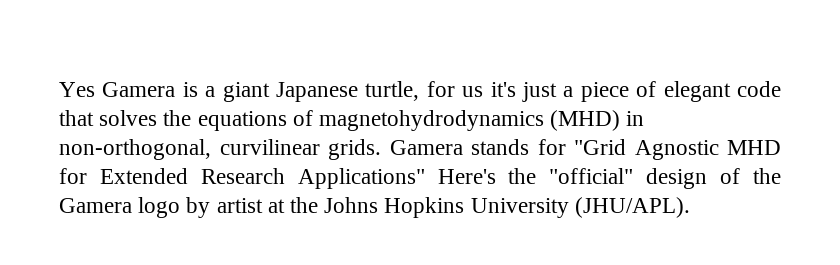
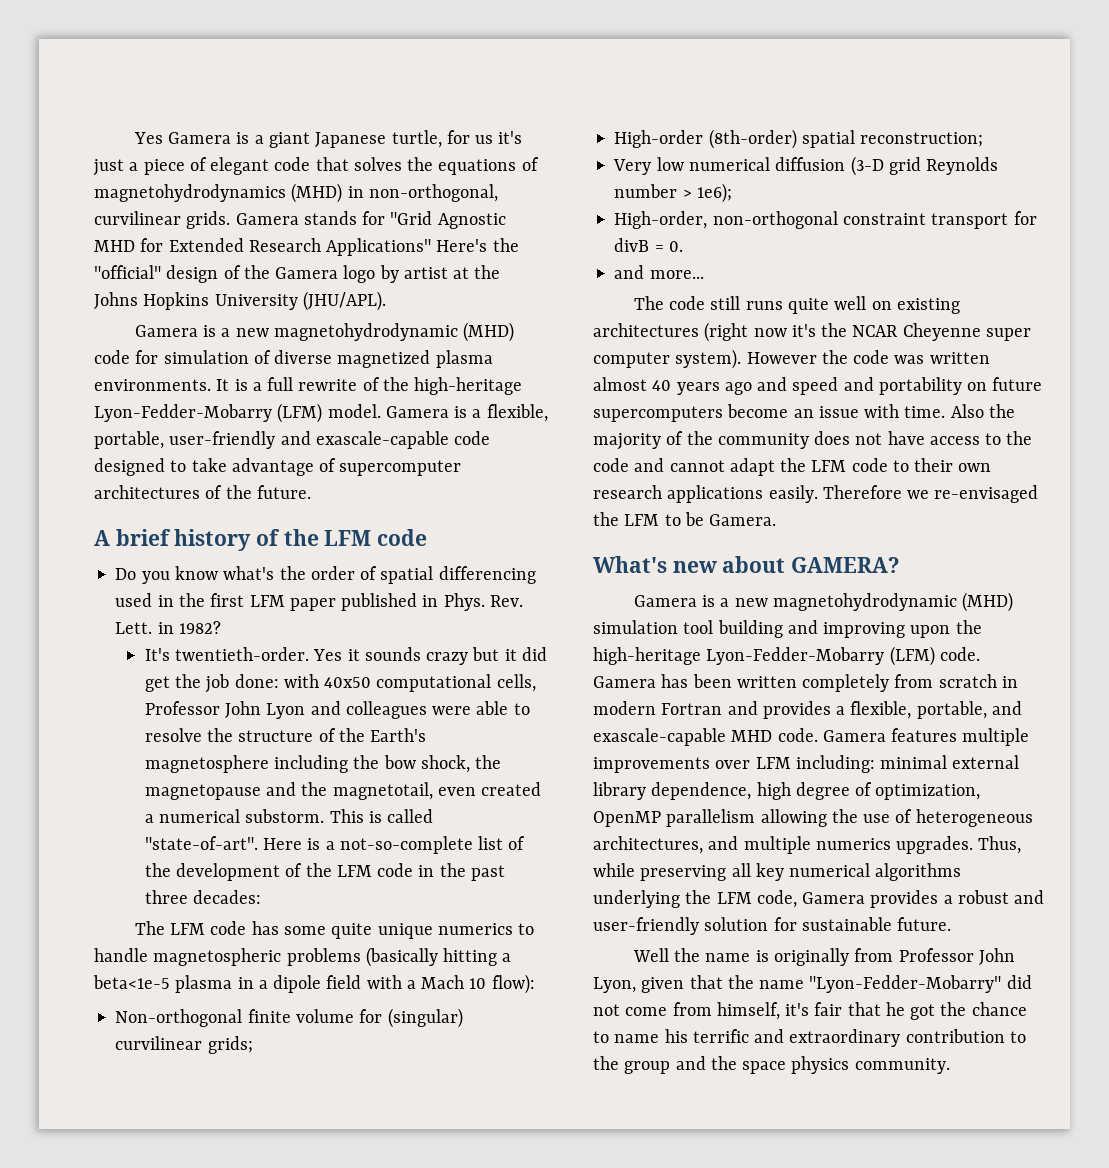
+ Gamera is a new magnetohydrodynamic (MHD) code for simulation of diverse magnetized plasma environments. It is a full rewrite of the high-heritage Lyon-Fedder-Mobarry (LFM) model. Gamera is a flexible, portable, user-friendly and exascale-capable code designed to take advantage of supercomputer architectures of the future.
+ A brief history of the LFM code
+ Do you know what's the order of spatial differencing used in the first LFM paper published in Phys. Rev. Lett. in 1982?
+ It's twentieth-order. Yes it sounds crazy but it did get the job done: with 40x50 computational cells, Professor John Lyon and colleagues were able to resolve the structure of the Earth's magnetosphere including the bow shock, the magnetopause and the magnetotail, even created a numerical substorm. This is called "state-of-art". Here is a not-so-complete list of the development of the LFM code in the past three decades:
+ The LFM code has some quite unique numerics to handle magnetospheric problems (basically hitting a beta<1e-5 plasma in a dipole field with a Mach 10 flow):
+ Non-orthogonal finite volume for (singular) curvilinear grids;
+ High-order (8th-order) spatial reconstruction;
+ Very low numerical diffusion (3-D grid Reynolds number > 1e6);
+ High-order, non-orthogonal constraint transport for divB = 0.
+ and more...
+ The code still runs quite well on existing architectures (right now it's the NCAR Cheyenne super computer system). However the code was written almost 40 years ago and speed and portability on future supercomputers become an issue with time. Also the majority of the community does not have access to the code and cannot adapt the LFM code to their own research applications easily. Therefore we re-envisaged the LFM to be Gamera.
+ What's new about GAMERA?
+ Gamera is a new magnetohydrodynamic (MHD) simulation tool building and improving upon the high-heritage Lyon-Fedder-Mobarry (LFM) code. Gamera has been written completely from scratch in modern Fortran and provides a flexible, portable, and exascale-capable MHD code. Gamera features multiple improvements over LFM including: minimal external library dependence, high degree of optimization, OpenMP parallelism allowing the use of heterogeneous architectures, and multiple numerics upgrades. Thus, while preserving all key numerical algorithms underlying the LFM code, Gamera provides a robust and user-friendly solution for sustainable future.
+ Well the name is originally from Professor John Lyon, given that the name "Lyon-Fedder-Mobarry" did not come from himself, it's fair that he got the chance to name his terrific and extraordinary contribution to the group and the space physics community.

